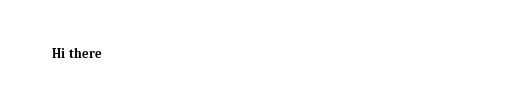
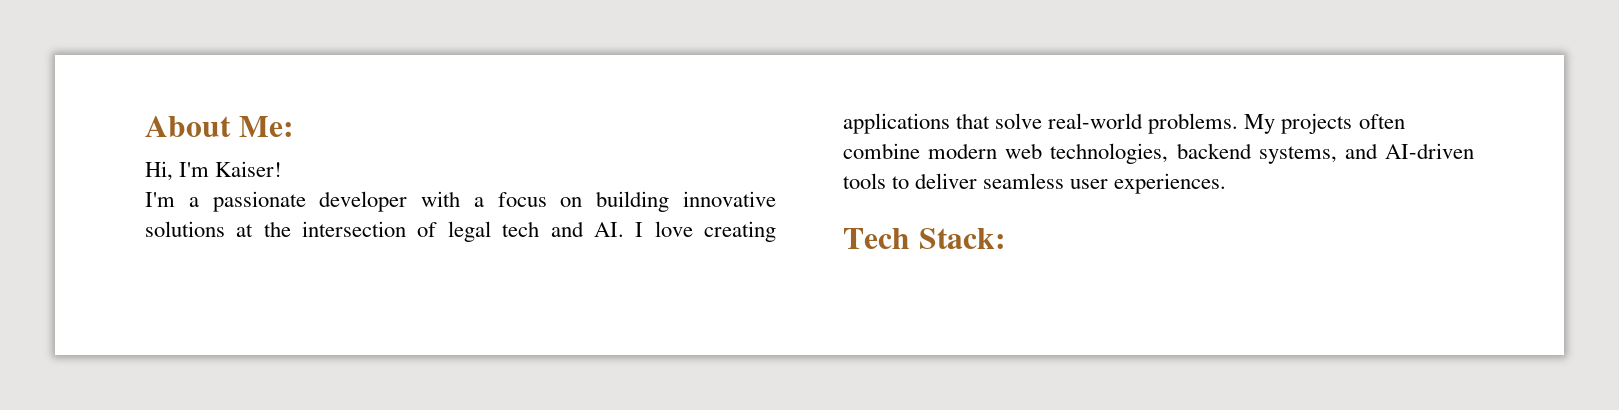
- Hi there
+ About Me:
+ Hi, I'm Kaiser!
+ I'm a passionate developer with a focus on building innovative solutions at the intersection of legal tech and AI. I love creating applications that solve real-world problems. My projects often combine modern web technologies, backend systems, and AI-driven tools to deliver seamless user experiences.
+ Tech Stack:

